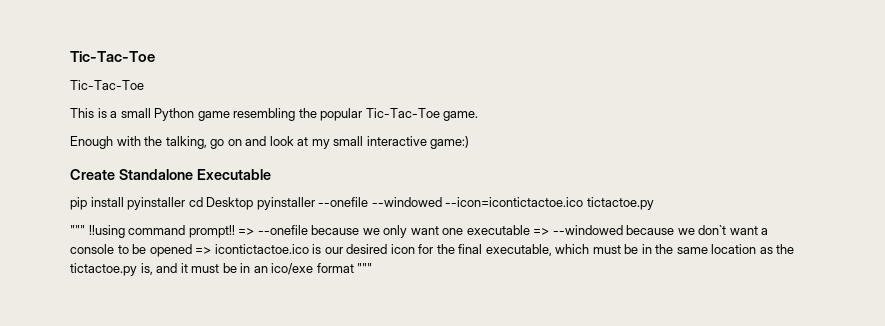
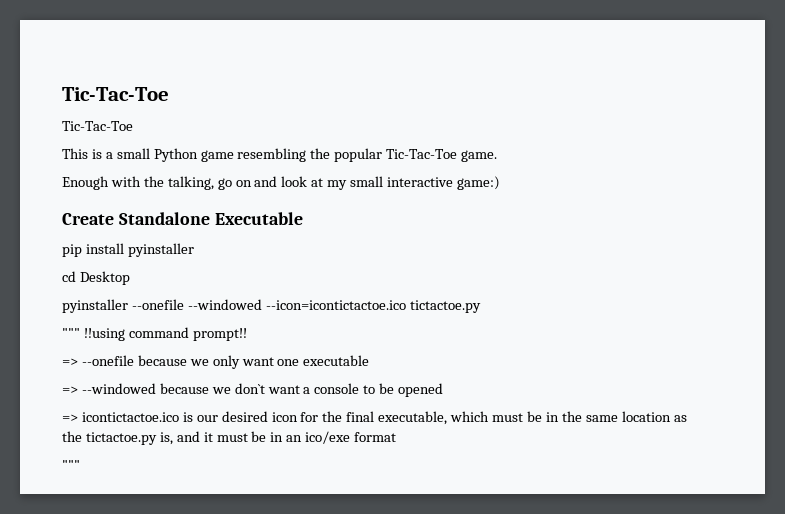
- pip install pyinstaller cd Desktop pyinstaller --onefile --windowed --icon=icontictactoe.ico tictactoe.py
+ pip install pyinstaller
+ cd Desktop
+ pyinstaller --onefile --windowed --icon=icontictactoe.ico tictactoe.py
- """ !!using command prompt!! => --onefile because we only want one executable => --windowed because we don`t want a console to be opened => icontictactoe.ico is our desired icon for the final executable, which must be in the same location as the tictactoe.py is, and it must be in an ico/exe format """
+ """ !!using command prompt!!
+ => --onefile because we only want one executable
+ => --windowed because we don`t want a console to be opened
+ => icontictactoe.ico is our desired icon for the final executable, which must be in the same location as the tictactoe.py is, and it must be in an ico/exe format
+ """

